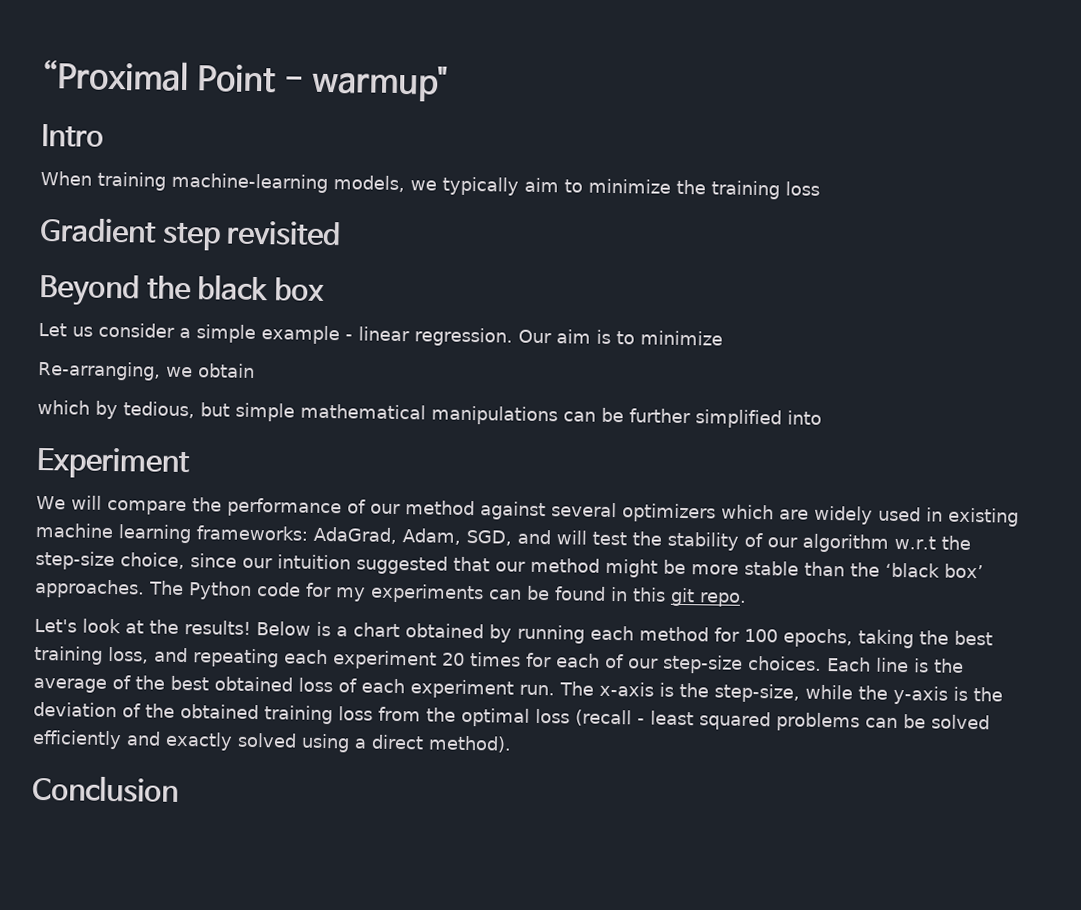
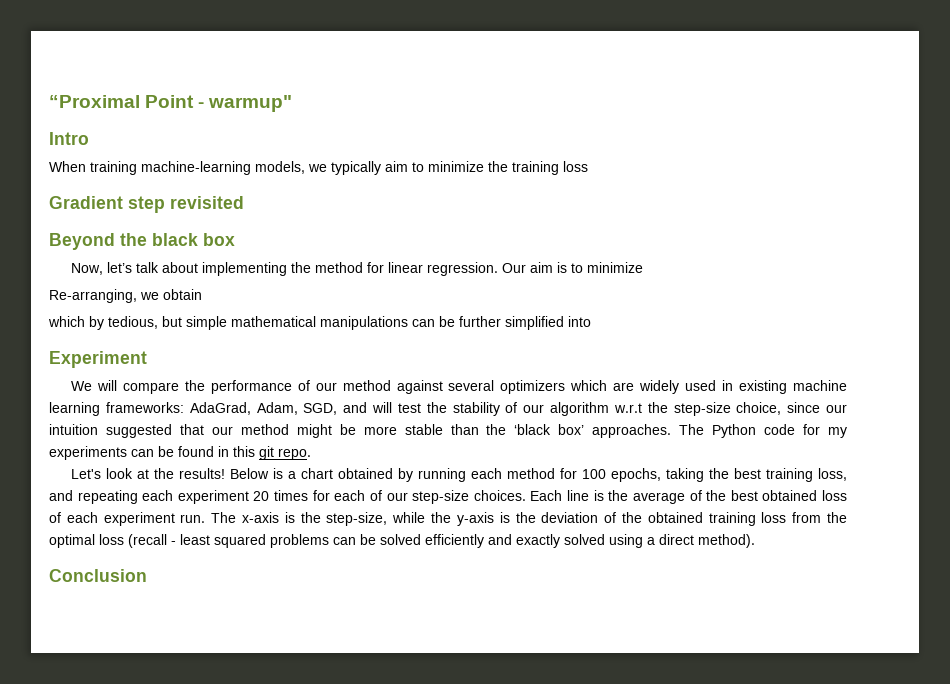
- Let us consider a simple example - linear regression.
+ Now, let’s talk about implementing the method for linear regression.

